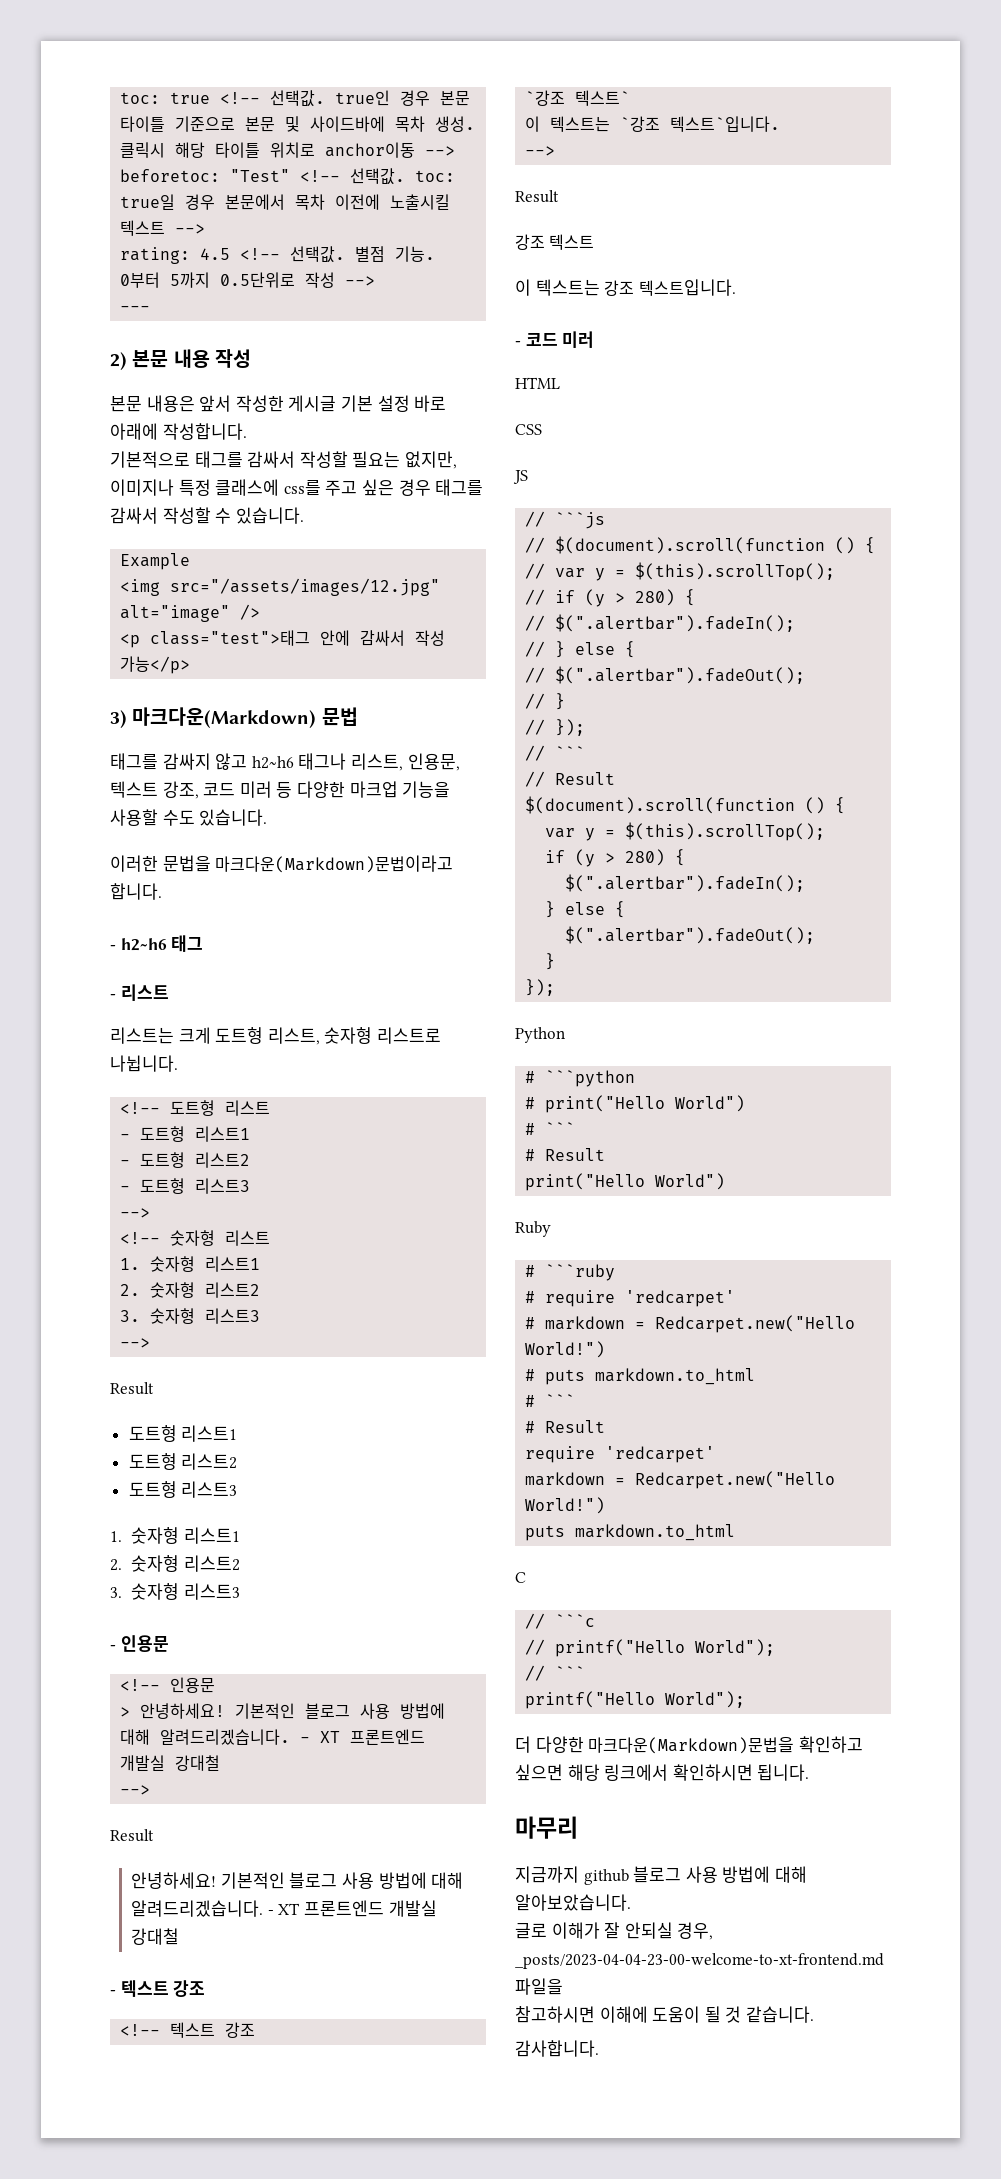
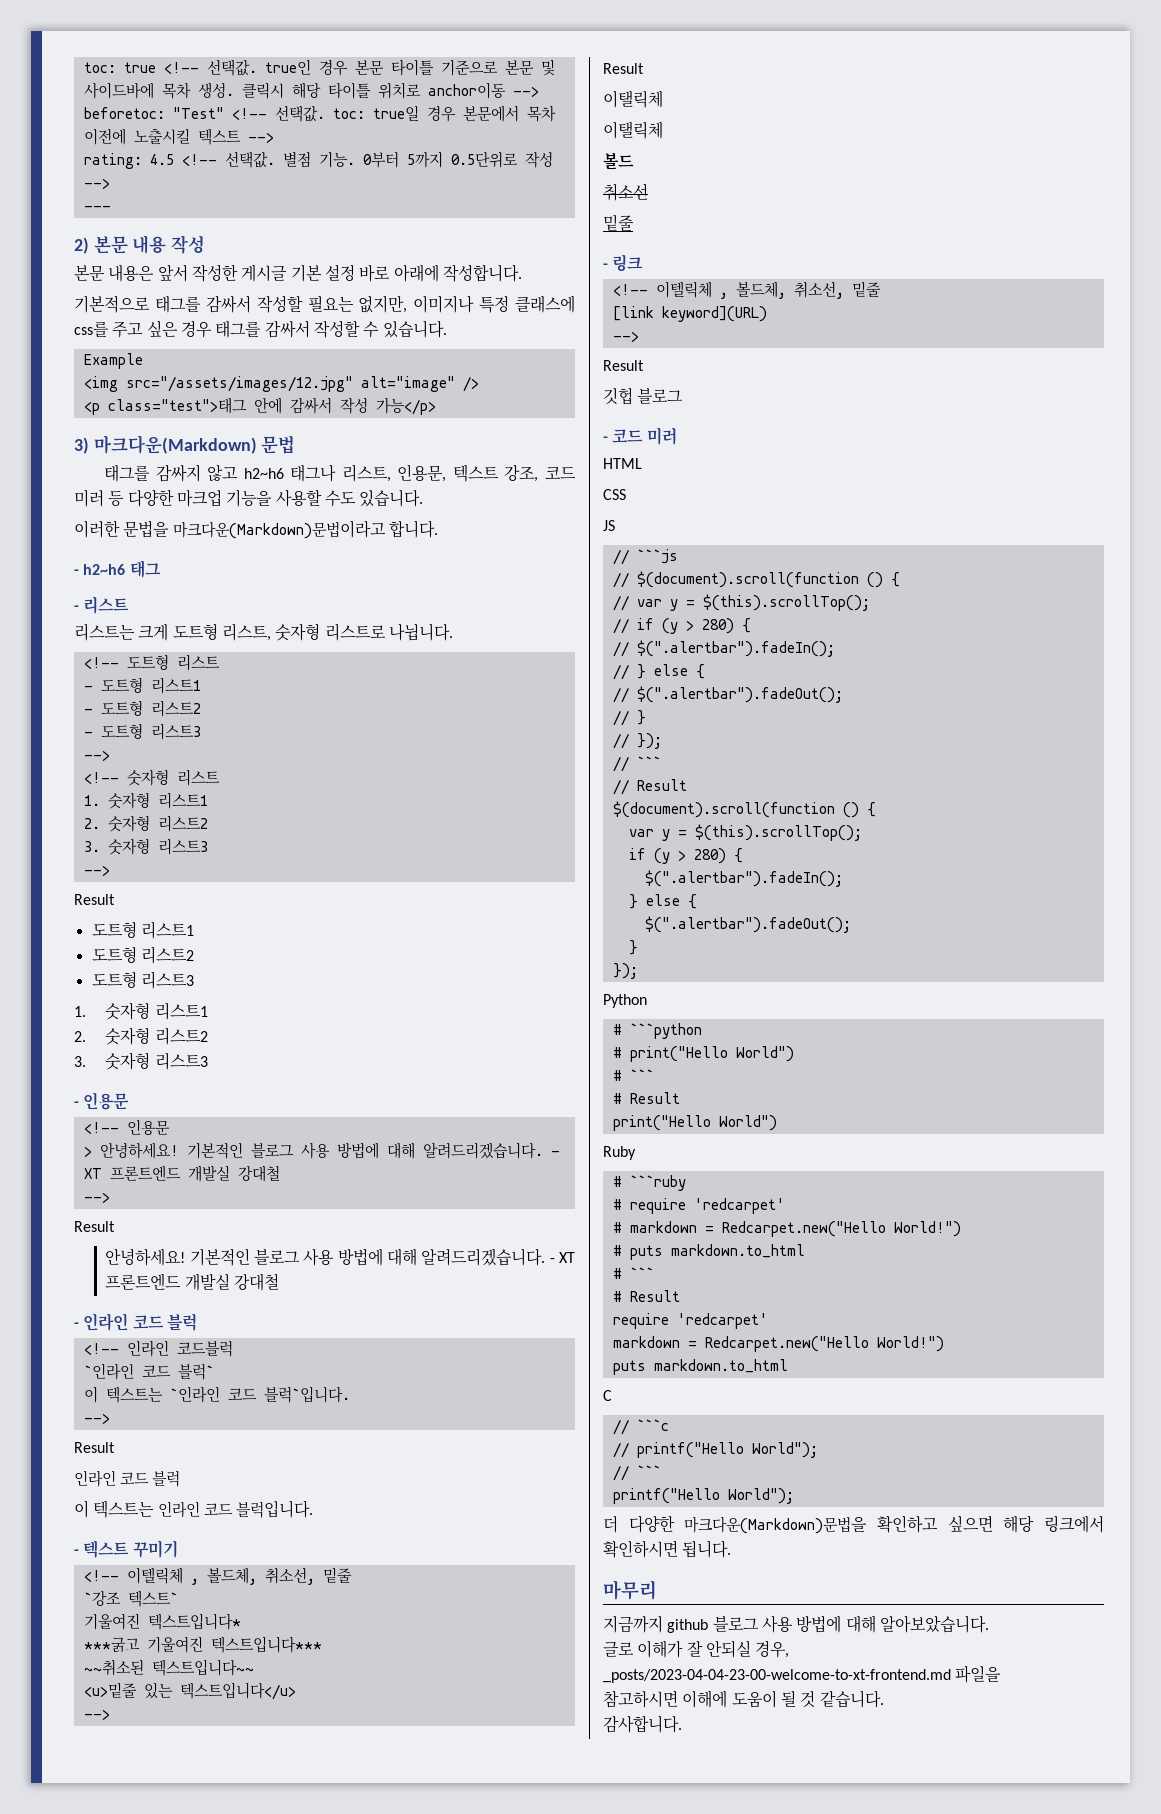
- - 텍스트 강조
- <!-- 텍스트 강조
- `강조 텍스트`
- 이 텍스트는 `강조 텍스트`입니다.
+ - 인라인 코드 블럭
+ <!-- 인라인 코드블럭
+ `인라인 코드 블럭`
+ 이 텍스트는 `인라인 코드 블럭`입니다.
  -->
  Result
- 강조 텍스트
- 이 텍스트는 강조 텍스트입니다.
+ 인라인 코드 블럭
+ 이 텍스트는 인라인 코드 블럭입니다.
+ - 텍스트 꾸미기
+ <!-- 이텔릭체 , 볼드체, 취소선, 밑줄
+ `강조 텍스트`
+ 기울여진 텍스트입니다*
+ ***굵고 기울여진 텍스트입니다***
+ ~~취소된 텍스트입니다~~
+ <u>밑줄 있는 텍스트입니다</u>
+ -->
+ Result
+ 이탤릭체
+ 이탤릭체
+ 볼드
+ 취소선
+ 밑줄
+ - 링크
+ <!-- 이텔릭체 , 볼드체, 취소선, 밑줄
+ [link keyword](URL)
+ -->
+ Result
+ 깃헙 블로그

